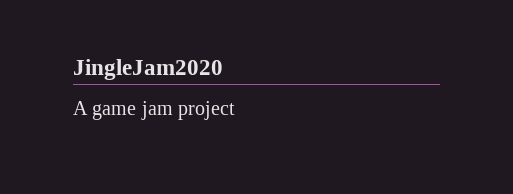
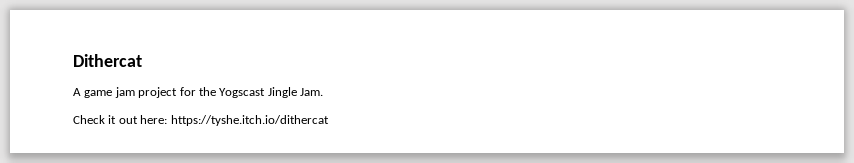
- JingleJam2020
+ Dithercat
- A game jam project
+ A game jam project for the Yogscast Jingle Jam.
+ Check it out here: https://tyshe.itch.io/dithercat

